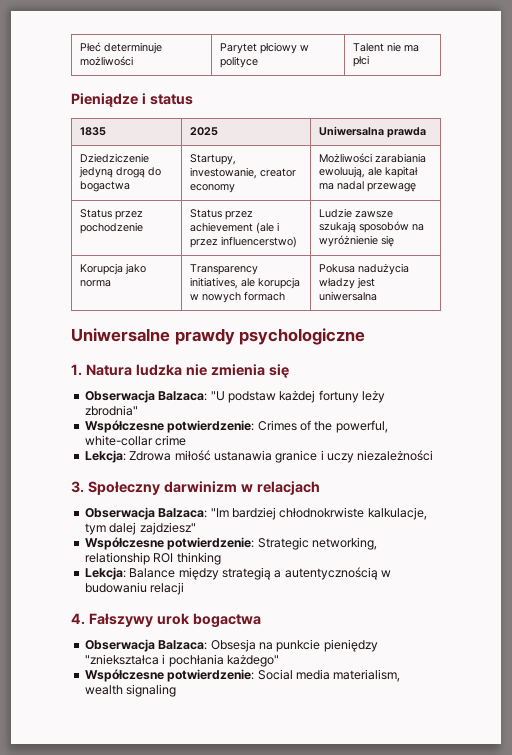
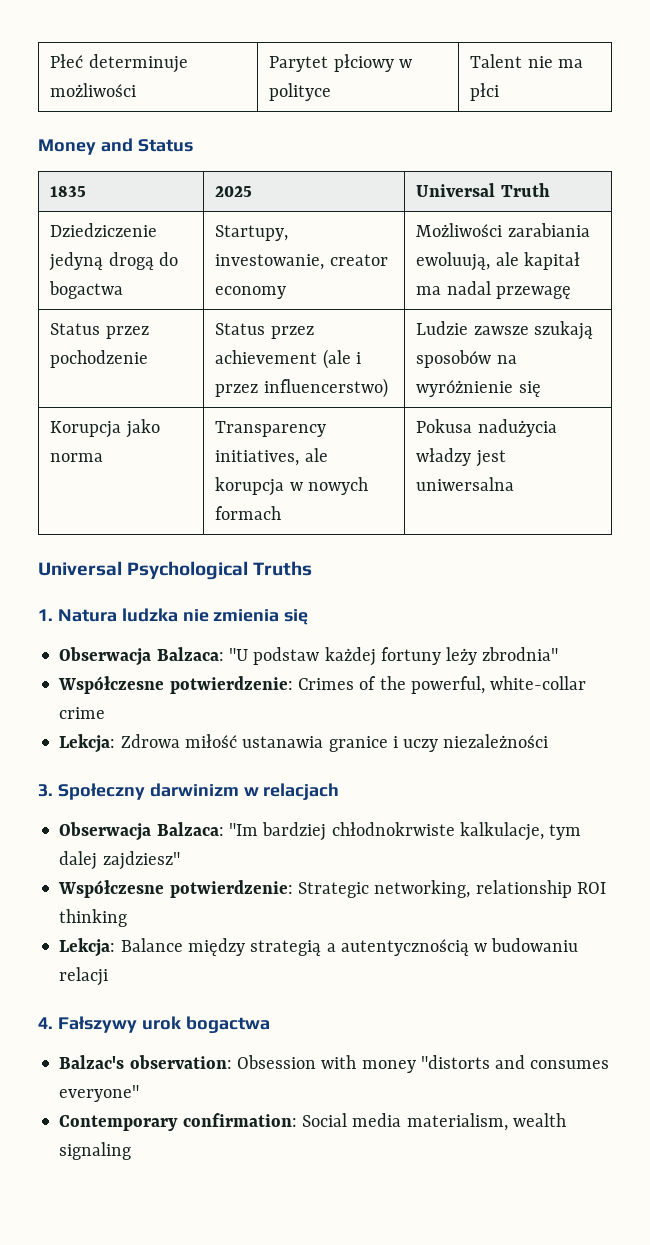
- Pieniądze i status
+ Money and Status
- 1835 | 2025 | Uniwersalna prawda
+ 1835 | 2025 | Universal Truth
- Uniwersalne prawdy psychologiczne
+ Universal Psychological Truths
- Obserwacja Balzaca: Obsesja na punkcie pieniędzy "zniekształca i pochłania każdego"
- Współczesne potwierdzenie: Social media materialism, wealth signaling
+ Balzac's observation: Obsession with money "distorts and consumes everyone"
+ Contemporary confirmation: Social media materialism, wealth signaling

